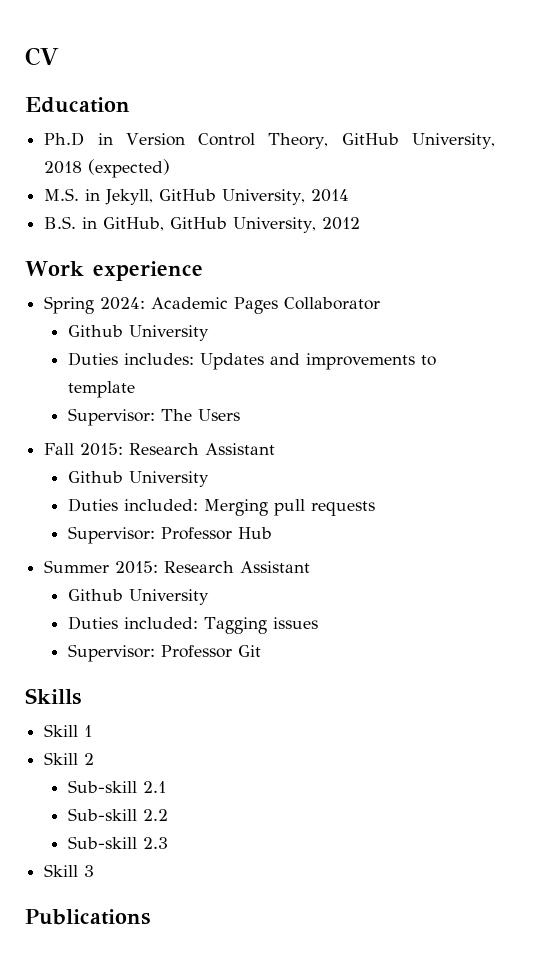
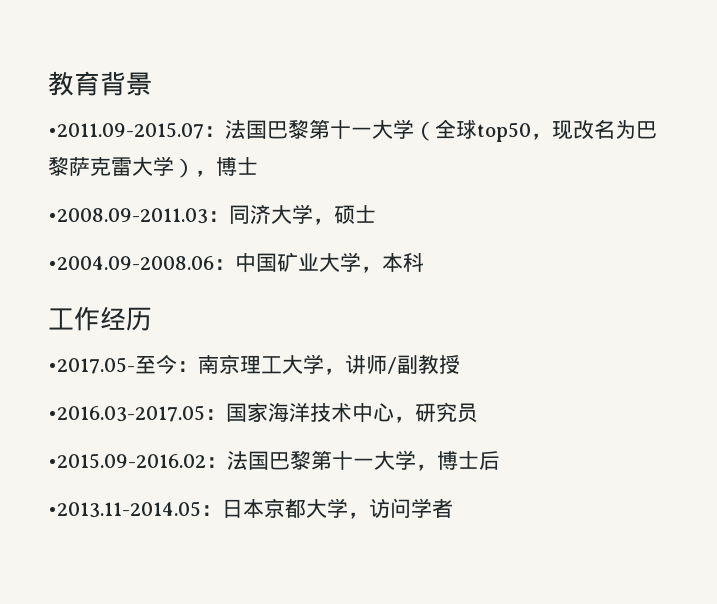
- CV
- Education
- Ph.D in Version Control Theory, GitHub University, 2018 (expected)
- M.S. in Jekyll, GitHub University, 2014
- B.S. in GitHub, GitHub University, 2012
- Work experience
- Spring 2024: Academic Pages Collaborator
- Github University
- Duties includes: Updates and improvements to template
- Supervisor: The Users
- Fall 2015: Research Assistant
- Github University
- Duties included: Merging pull requests
- Supervisor: Professor Hub
- Summer 2015: Research Assistant
- Github University
- Duties included: Tagging issues
- Supervisor: Professor Git
- Skills
- Skill 1
- Skill 2
- Sub-skill 2.1
- Sub-skill 2.2
- Sub-skill 2.3
- Skill 3
- Publications
+ 教育背景
+ •2011.09-2015.07：法国巴黎第十一大学（全球top50，现改名为巴黎萨克雷大学），博士
+ •2008.09-2011.03：同济大学，硕士
+ •2004.09-2008.06：中国矿业大学，本科
+ 工作经历
+ •2017.05-至今：南京理工大学，讲师/副教授
+ •2016.03-2017.05：国家海洋技术中心，研究员
+ •2015.09-2016.02：法国巴黎第十一大学，博士后
+ •2013.11-2014.05：日本京都大学，访问学者

